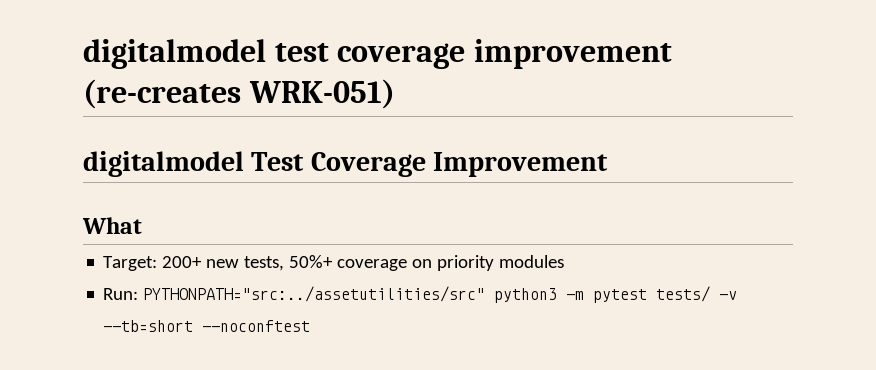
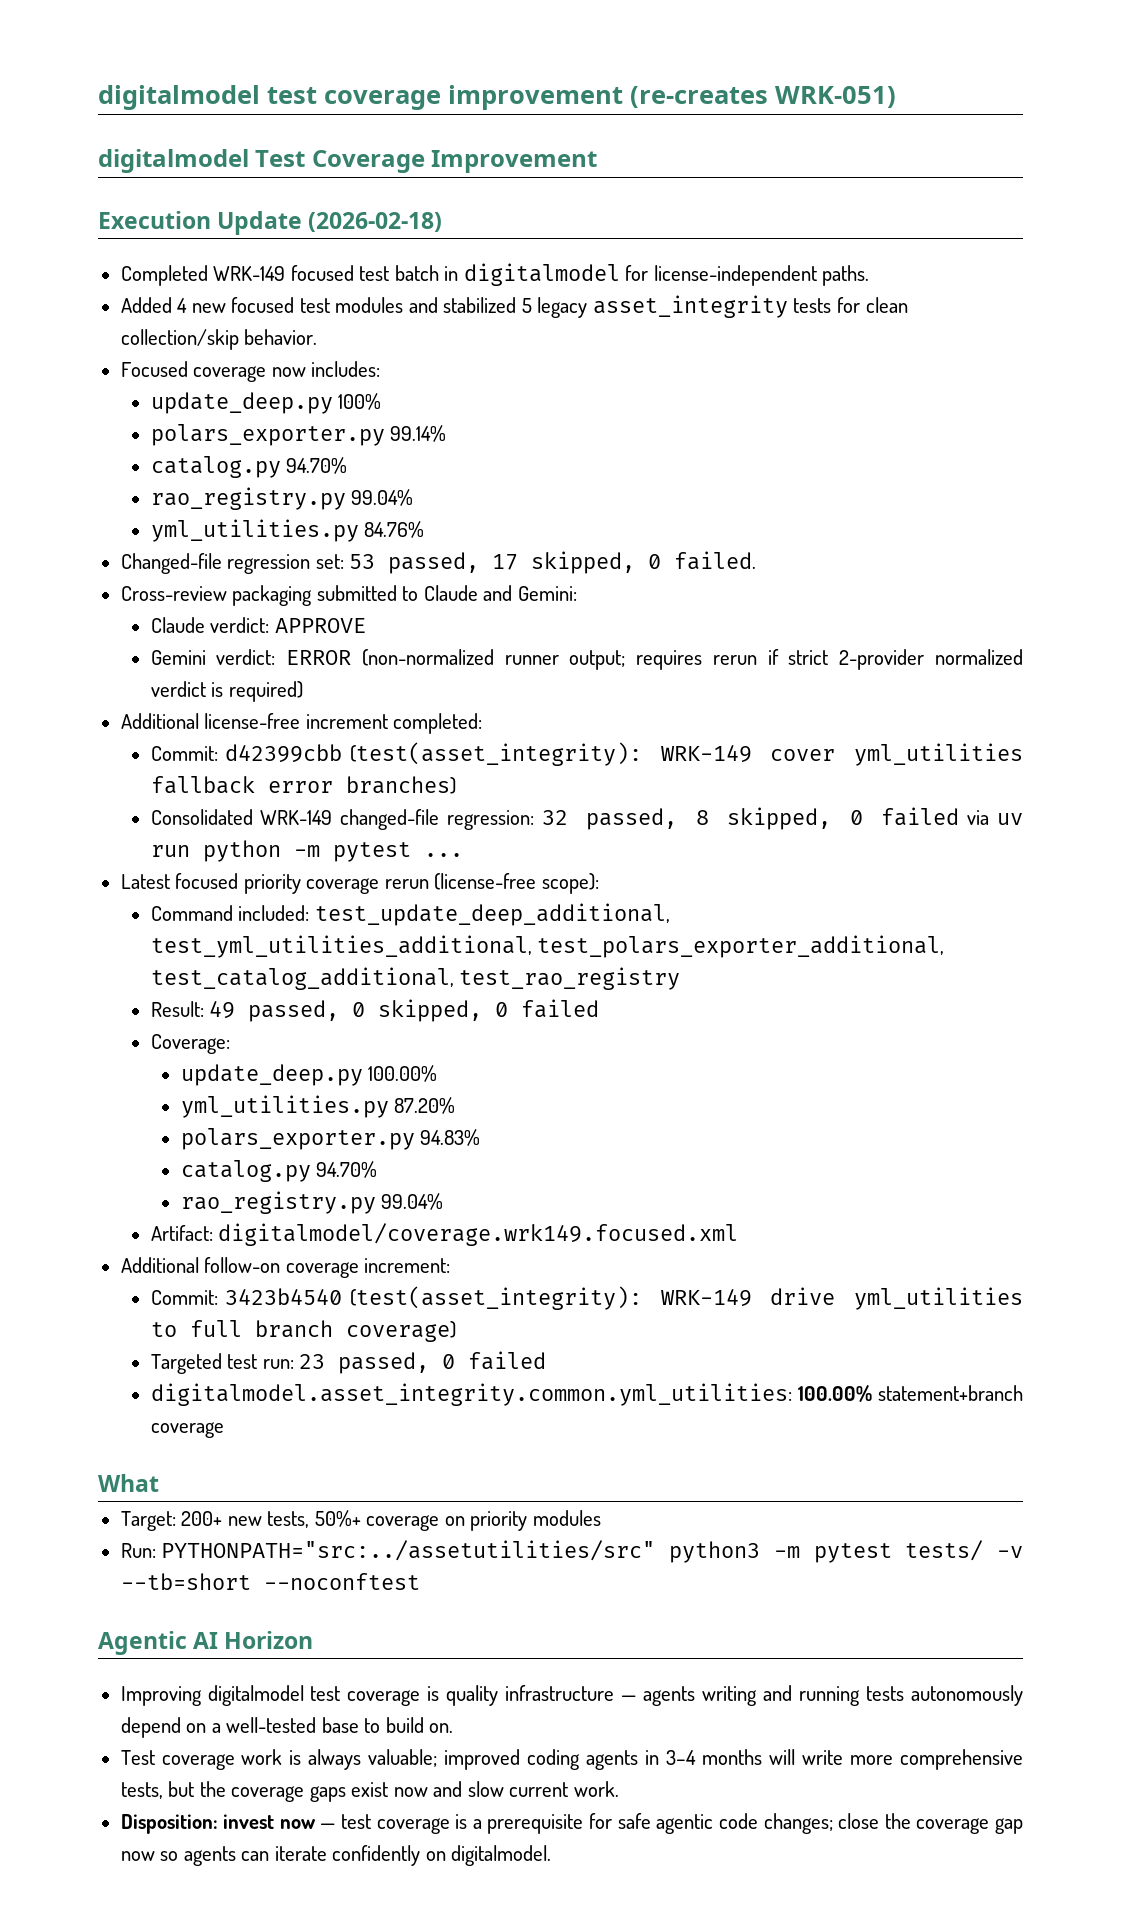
+ Execution Update (2026-02-18)
+ Completed WRK-149 focused test batch in digitalmodel for license-independent paths.
+ Added 4 new focused test modules and stabilized 5 legacy asset_integrity tests for clean collection/skip behavior.
+ Focused coverage now includes:
+ update_deep.py 100%
+ polars_exporter.py 99.14%
+ catalog.py 94.70%
+ rao_registry.py 99.04%
+ yml_utilities.py 84.76%
+ Changed-file regression set: 53 passed, 17 skipped, 0 failed.
+ Cross-review packaging submitted to Claude and Gemini:
+ Claude verdict: APPROVE
+ Gemini verdict: ERROR (non-normalized runner output; requires rerun if strict 2-provider normalized verdict is required)
+ Additional license-free increment completed:
+ Commit: d42399cbb (test(asset_integrity): WRK-149 cover yml_utilities fallback error branches)
+ Consolidated WRK-149 changed-file regression: 32 passed, 8 skipped, 0 failed via uv run python -m pytest ...
+ Latest focused priority coverage rerun (license-free scope):
+ Command included: test_update_deep_additional, test_yml_utilities_additional, test_polars_exporter_additional, test_catalog_additional, test_rao_registry
+ Result: 49 passed, 0 skipped, 0 failed
+ Coverage:
+ update_deep.py 100.00%
+ yml_utilities.py 87.20%
+ polars_exporter.py 94.83%
+ catalog.py 94.70%
+ rao_registry.py 99.04%
+ Artifact: digitalmodel/coverage.wrk149.focused.xml
+ Additional follow-on coverage increment:
+ Commit: 3423b4540 (test(asset_integrity): WRK-149 drive yml_utilities to full branch coverage)
+ Targeted test run: 23 passed, 0 failed
+ digitalmodel.asset_integrity.common.yml_utilities: 100.00% statement+branch coverage
+ Agentic AI Horizon
+ Improving digitalmodel test coverage is quality infrastructure — agents writing and running tests autonomously depend on a well-tested base to build on.
+ Test coverage work is always valuable; improved coding agents in 3–4 months will write more comprehensive tests, but the coverage gaps exist now and slow current work.
+ Disposition: invest now — test coverage is a prerequisite for safe agentic code changes; close the coverage gap now so agents can iterate confidently on digitalmodel.

